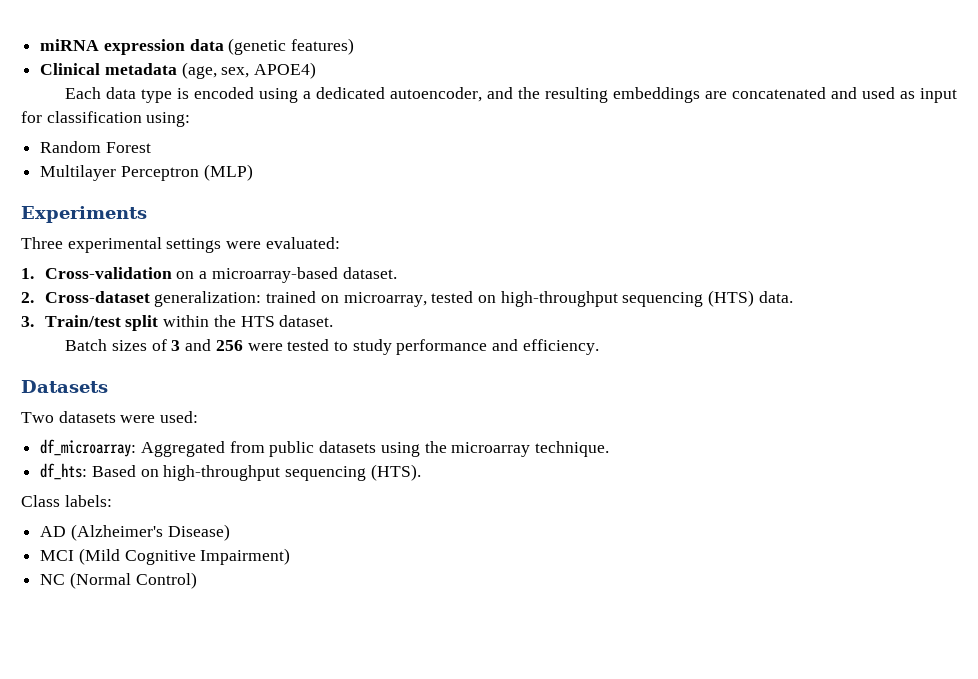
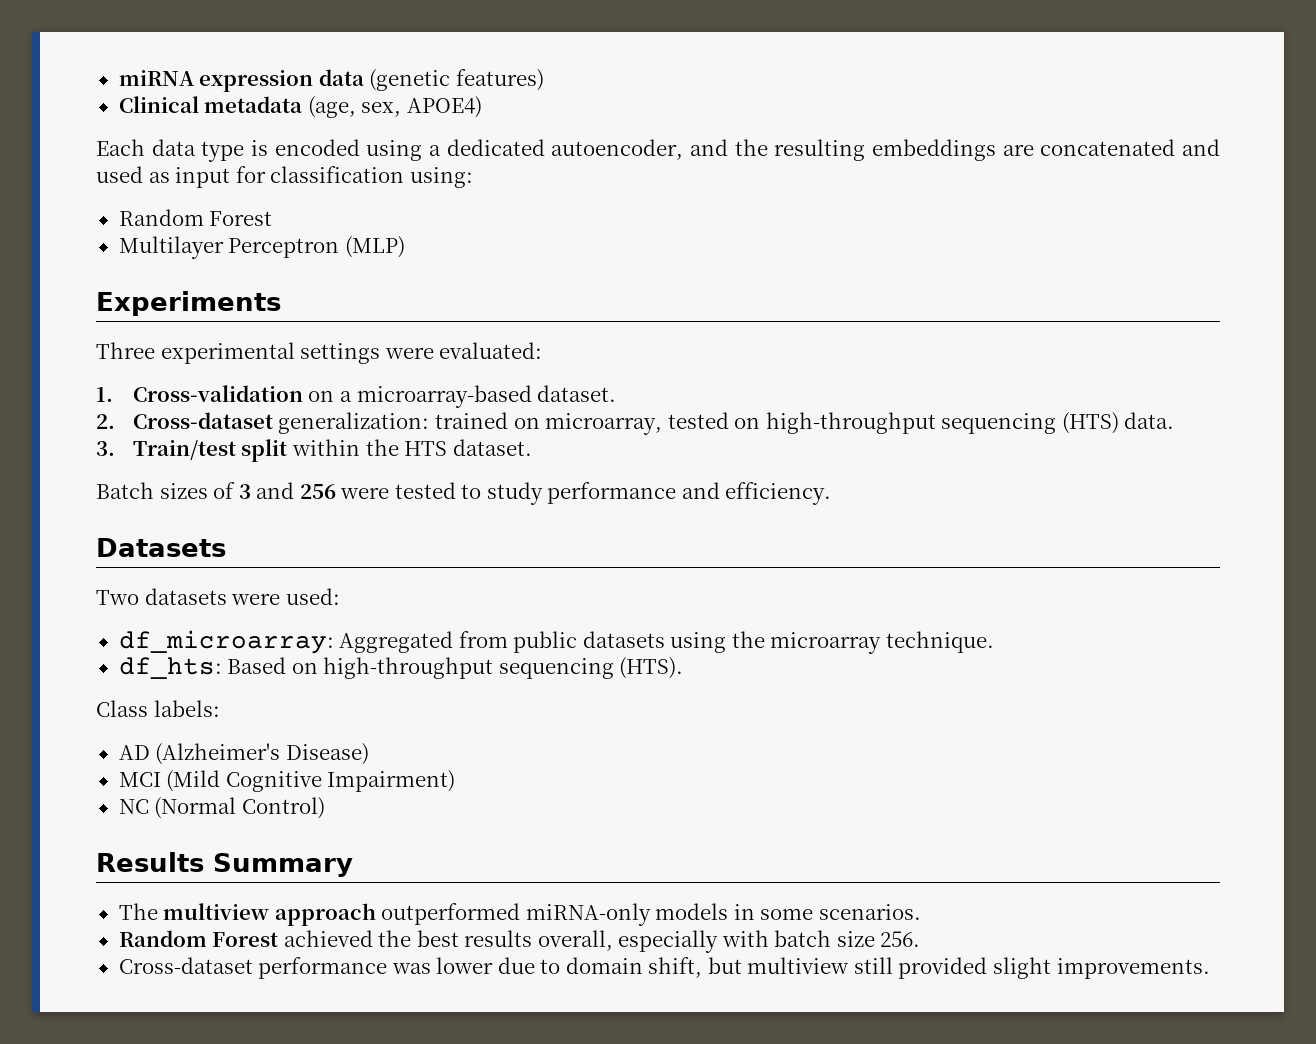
+ Results Summary
+ The multiview approach outperformed miRNA-only models in some scenarios.
+ Random Forest achieved the best results overall, especially with batch size 256.
+ Cross-dataset performance was lower due to domain shift, but multiview still provided slight improvements.

